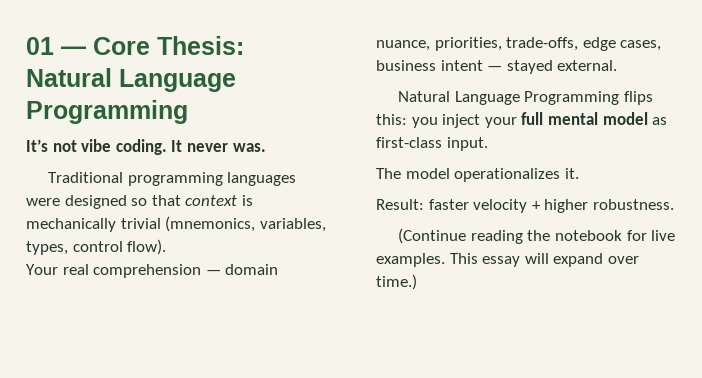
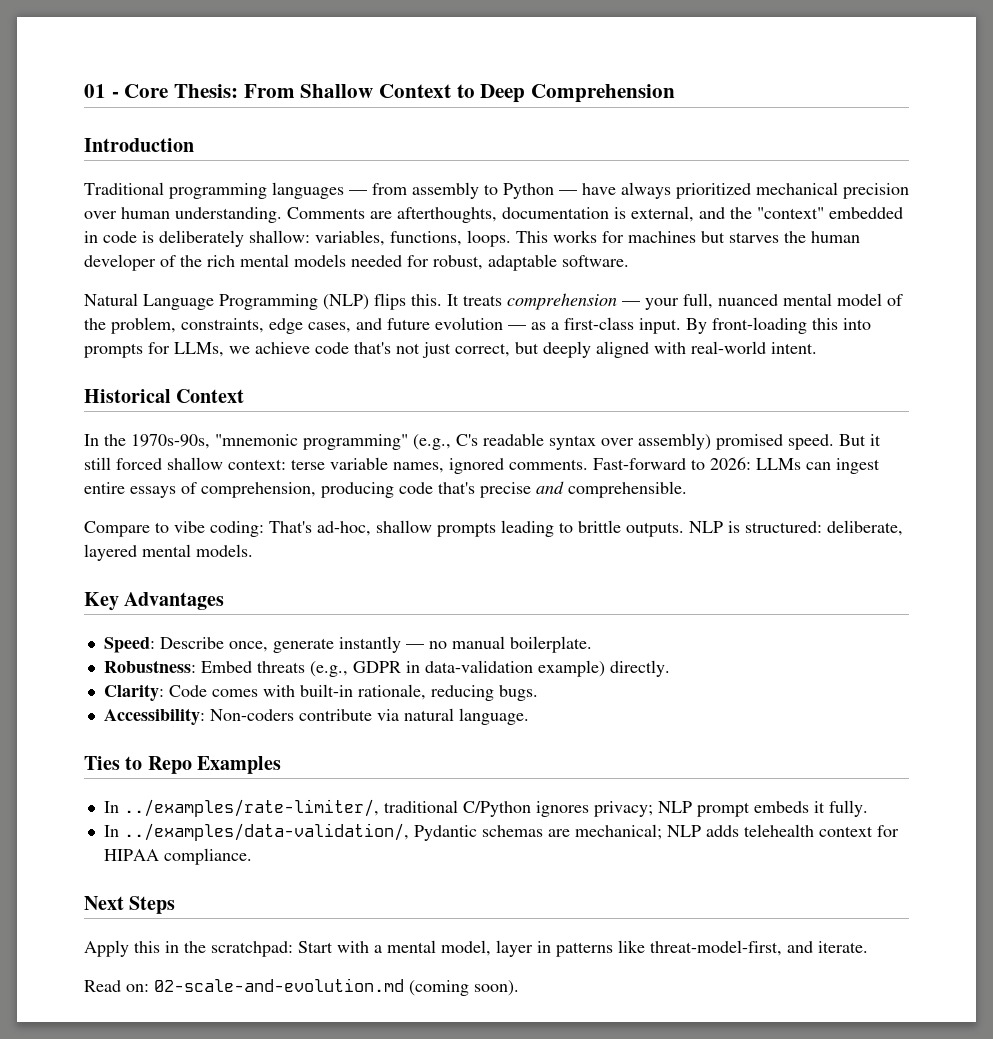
- 01 — Core Thesis: Natural Language Programming
- It’s not vibe coding. It never was.
- Traditional programming languages were designed so that context is mechanically trivial (mnemonics, variables, types, control flow).
- Your real comprehension — domain nuance, priorities, trade-offs, edge cases, business intent — stayed external.
- Natural Language Programming flips this: you inject your full mental model as first-class input.
- The model operationalizes it.
- Result: faster velocity + higher robustness.
- (Continue reading the notebook for live examples. This essay will expand over time.)
+ 01 - Core Thesis: From Shallow Context to Deep Comprehension
+ Introduction
+ Traditional programming languages — from assembly to Python — have always prioritized mechanical precision over human understanding. Comments are afterthoughts, documentation is external, and the "context" embedded in code is deliberately shallow: variables, functions, loops. This works for machines but starves the human developer of the rich mental models needed for robust, adaptable software.
+ Natural Language Programming (NLP) flips this. It treats comprehension — your full, nuanced mental model of the problem, constraints, edge cases, and future evolution — as a first-class input. By front-loading this into prompts for LLMs, we achieve code that's not just correct, but deeply aligned with real-world intent.
+ Historical Context
+ In the 1970s-90s, "mnemonic programming" (e.g., C's readable syntax over assembly) promised speed. But it still forced shallow context: terse variable names, ignored comments. Fast-forward to 2026: LLMs can ingest entire essays of comprehension, producing code that's precise and comprehensible.
+ Compare to vibe coding: That's ad-hoc, shallow prompts leading to brittle outputs. NLP is structured: deliberate, layered mental models.
+ Key Advantages
+ Speed: Describe once, generate instantly — no manual boilerplate.
+ Robustness: Embed threats (e.g., GDPR in data-validation example) directly.
+ Clarity: Code comes with built-in rationale, reducing bugs.
+ Accessibility: Non-coders contribute via natural language.
+ Ties to Repo Examples
+ In ../examples/rate-limiter/, traditional C/Python ignores privacy; NLP prompt embeds it fully.
+ In ../examples/data-validation/, Pydantic schemas are mechanical; NLP adds telehealth context for HIPAA compliance.
+ Next Steps
+ Apply this in the scratchpad: Start with a mental model, layer in patterns like threat-model-first, and iterate.
+ Read on: 02-scale-and-evolution.md (coming soon).

